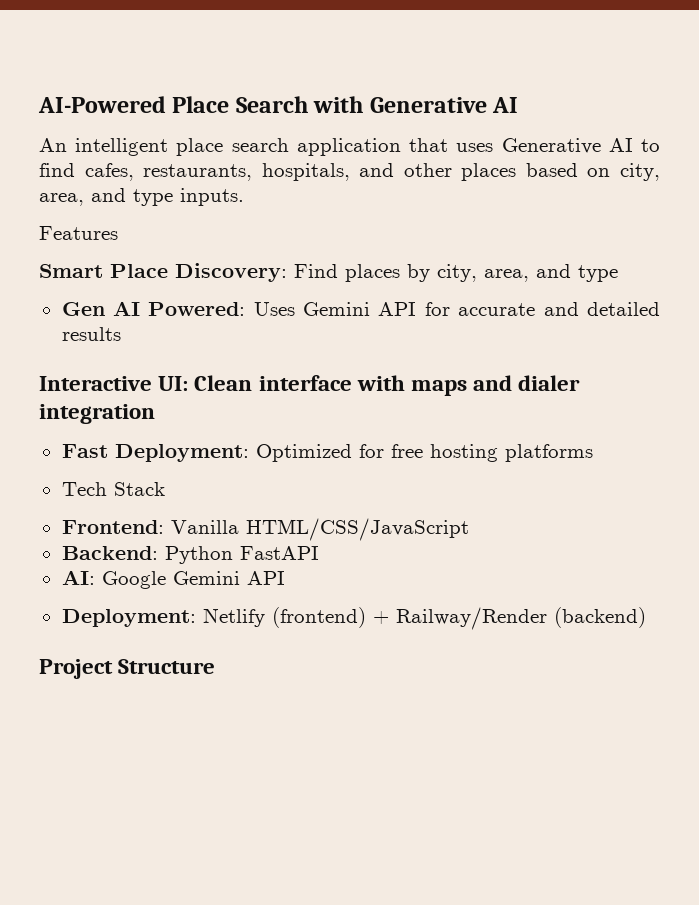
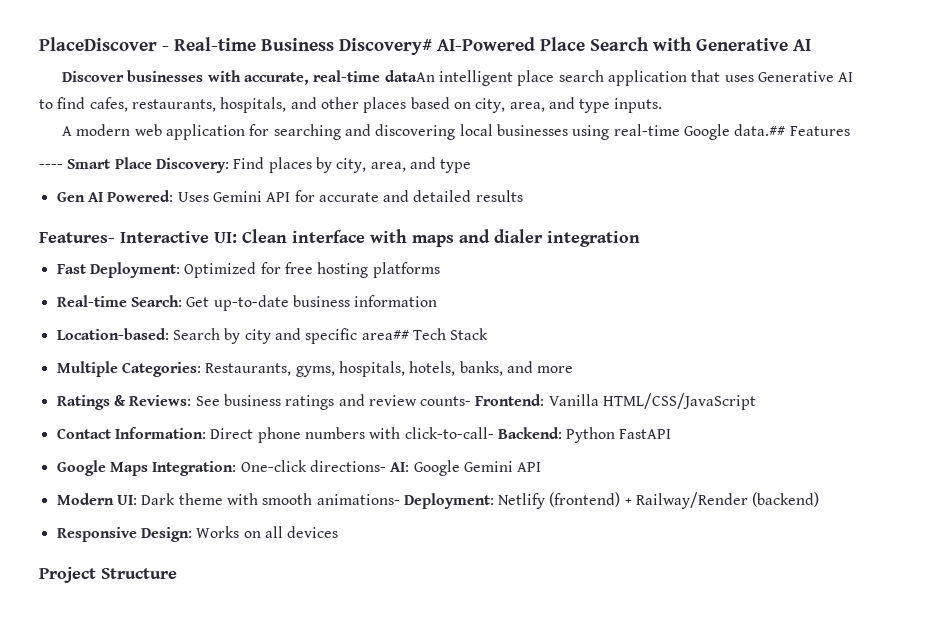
- AI-Powered Place Search with Generative AI
+ PlaceDiscover - Real-time Business Discovery# AI-Powered Place Search with Generative AI
- An intelligent place search application that uses Generative AI to find cafes, restaurants, hospitals, and other places based on city, area, and type inputs.
+ Discover businesses with accurate, real-time dataAn intelligent place search application that uses Generative AI to find cafes, restaurants, hospitals, and other places based on city, area, and type inputs.
- Features
+ A modern web application for searching and discovering local businesses using real-time Google data.## Features
- Smart Place Discovery: Find places by city, area, and type
+ ---- Smart Place Discovery: Find places by city, area, and type
- Interactive UI: Clean interface with maps and dialer integration
+ Features- Interactive UI: Clean interface with maps and dialer integration
- Tech Stack
- Frontend: Vanilla HTML/CSS/JavaScript
- Backend: Python FastAPI
- AI: Google Gemini API
- Deployment: Netlify (frontend) + Railway/Render (backend)
+ Real-time Search: Get up-to-date business information
+ Location-based: Search by city and specific area## Tech Stack
+ Multiple Categories: Restaurants, gyms, hospitals, hotels, banks, and more
+ Ratings & Reviews: See business ratings and review counts- Frontend: Vanilla HTML/CSS/JavaScript
+ Contact Information: Direct phone numbers with click-to-call- Backend: Python FastAPI
+ Google Maps Integration: One-click directions- AI: Google Gemini API
+ Modern UI: Dark theme with smooth animations- Deployment: Netlify (frontend) + Railway/Render (backend)
+ Responsive Design: Works on all devices

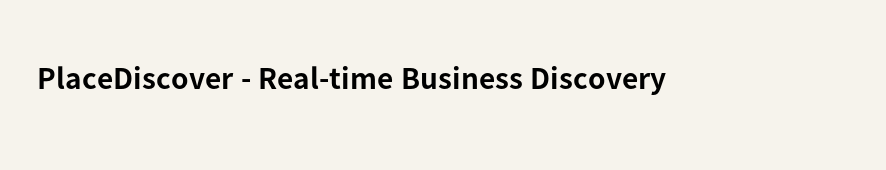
- PlaceDiscover - Real-time Business Discovery# AI-Powered Place Search with Generative AI
- Discover businesses with accurate, real-time dataAn intelligent place search application that uses Generative AI to find cafes, restaurants, hospitals, and other places based on city, area, and type inputs.
- A modern web application for searching and discovering local businesses using real-time Google data.## Features
- ---- Smart Place Discovery: Find places by city, area, and type
- Gen AI Powered: Uses Gemini API for accurate and detailed results
- Features- Interactive UI: Clean interface with maps and dialer integration
- Fast Deployment: Optimized for free hosting platforms
- Real-time Search: Get up-to-date business information
- Location-based: Search by city and specific area## Tech Stack
- Multiple Categories: Restaurants, gyms, hospitals, hotels, banks, and more
- Ratings & Reviews: See business ratings and review counts- Frontend: Vanilla HTML/CSS/JavaScript
- Contact Information: Direct phone numbers with click-to-call- Backend: Python FastAPI
- Google Maps Integration: One-click directions- AI: Google Gemini API
- Modern UI: Dark theme with smooth animations- Deployment: Netlify (frontend) + Railway/Render (backend)
- Responsive Design: Works on all devices
- Project Structure
+ PlaceDiscover - Real-time Business Discovery

